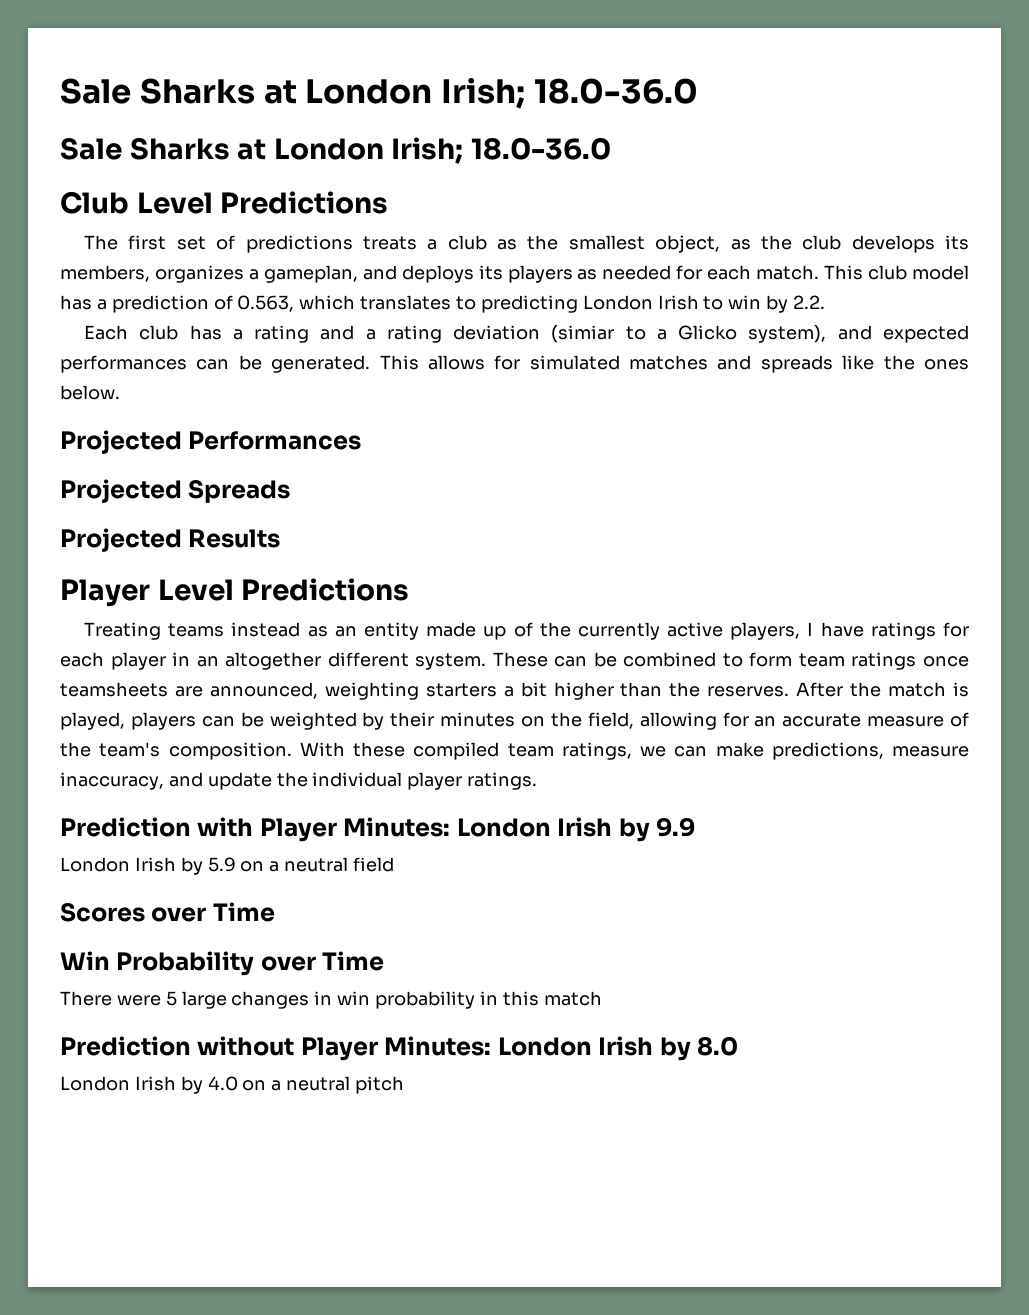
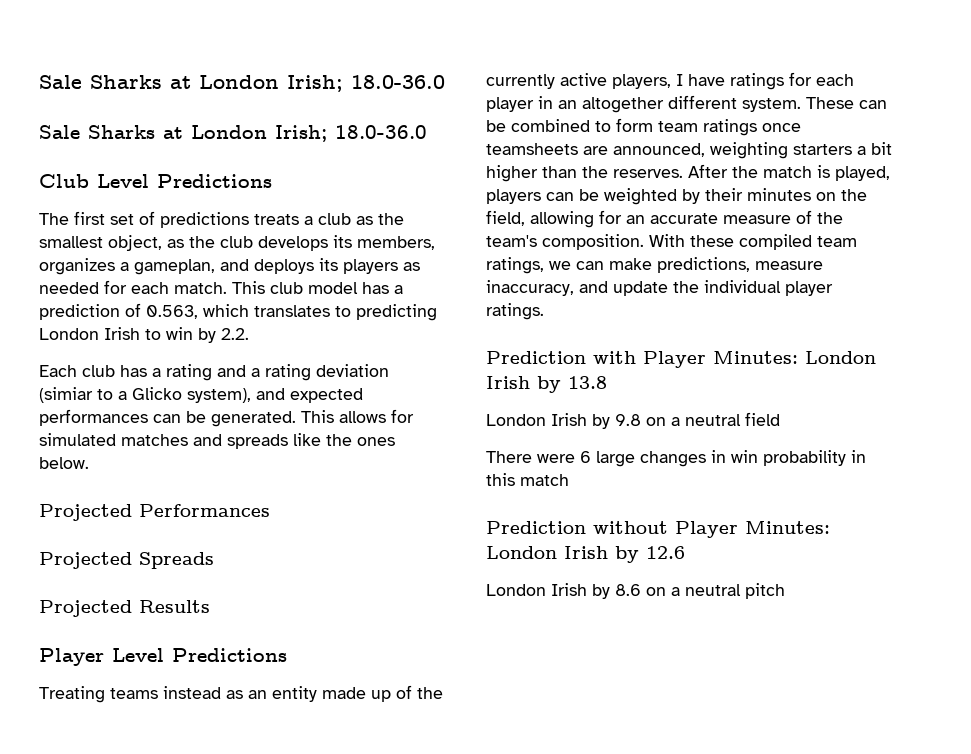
- Prediction with Player Minutes: London Irish by 9.9
- London Irish by 5.9 on a neutral field
+ Prediction with Player Minutes: London Irish by 13.8
+ London Irish by 9.8 on a neutral field
- Scores over Time
- Win Probability over Time
- There were 5 large changes in win probability in this match
+ There were 6 large changes in win probability in this match
- Prediction without Player Minutes: London Irish by 8.0
- London Irish by 4.0 on a neutral pitch
+ Prediction without Player Minutes: London Irish by 12.6
+ London Irish by 8.6 on a neutral pitch

